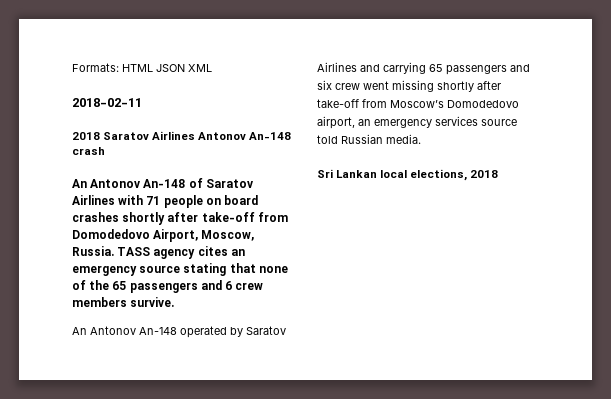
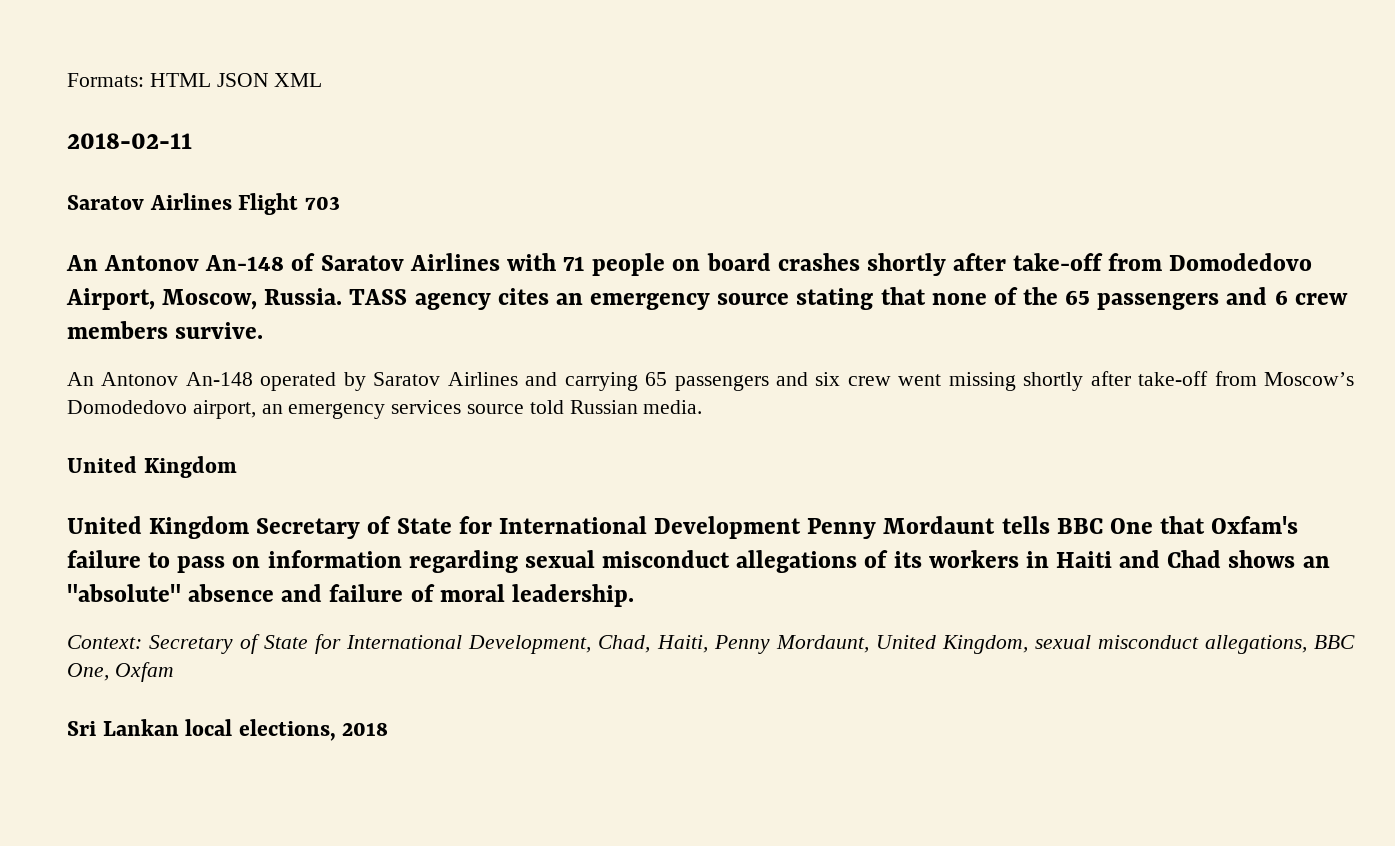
- 2018 Saratov Airlines Antonov An-148 crash
+ Saratov Airlines Flight 703
  An Antonov An-148 operated by Saratov Airlines and carrying 65 passengers and six crew went missing shortly after take-off from Moscow’s Domodedovo airport, an emergency services source told Russian media.
+ United Kingdom
+ United Kingdom Secretary of State for International Development Penny Mordaunt tells BBC One that Oxfam's failure to pass on information regarding sexual misconduct allegations of its workers in Haiti and Chad shows an "absolute" absence and failure of moral leadership.
+ Context: Secretary of State for International Development, Chad, Haiti, Penny Mordaunt, United Kingdom, sexual misconduct allegations, BBC One, Oxfam

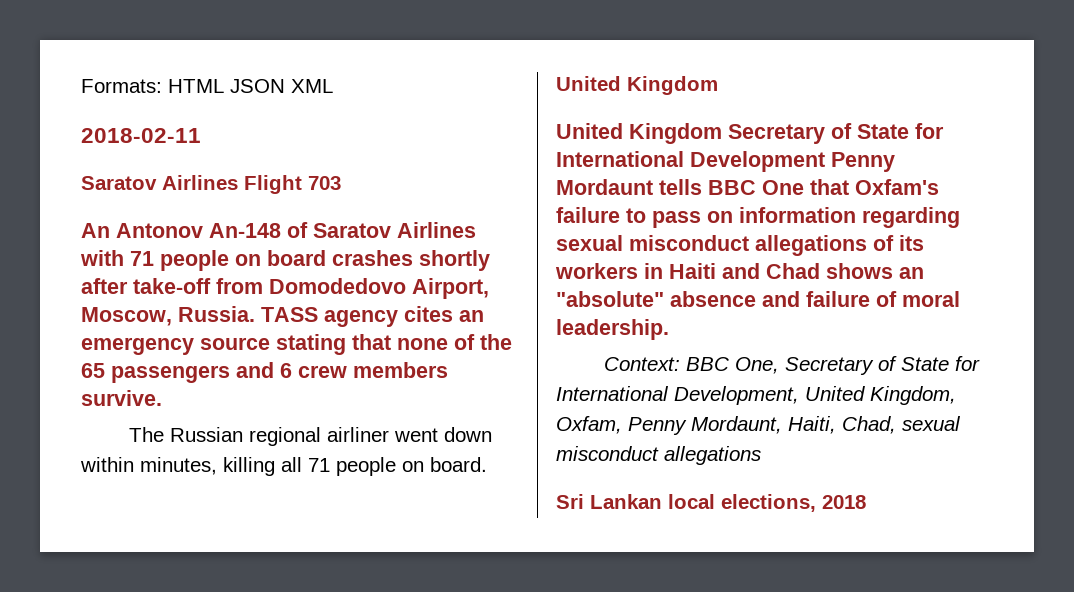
- An Antonov An-148 operated by Saratov Airlines and carrying 65 passengers and six crew went missing shortly after take-off from Moscow’s Domodedovo airport, an emergency services source told Russian media.
+ The Russian regional airliner went down within minutes, killing all 71 people on board.
- Context: Secretary of State for International Development, Chad, Haiti, Penny Mordaunt, United Kingdom, sexual misconduct allegations, BBC One, Oxfam
+ Context: BBC One, Secretary of State for International Development, United Kingdom, Oxfam, Penny Mordaunt, Haiti, Chad, sexual misconduct allegations

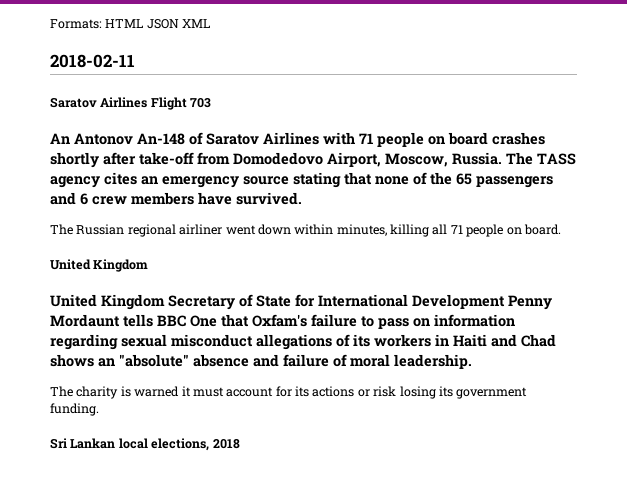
- TASS agency cites an emergency source stating that none of the 65 passengers and 6 crew members survive.
+ The TASS agency cites an emergency source stating that none of the 65 passengers and 6 crew members have survived.
- Context: BBC One, Secretary of State for International Development, United Kingdom, Oxfam, Penny Mordaunt, Haiti, Chad, sexual misconduct allegations
+ The charity is warned it must account for its actions or risk losing its government funding.

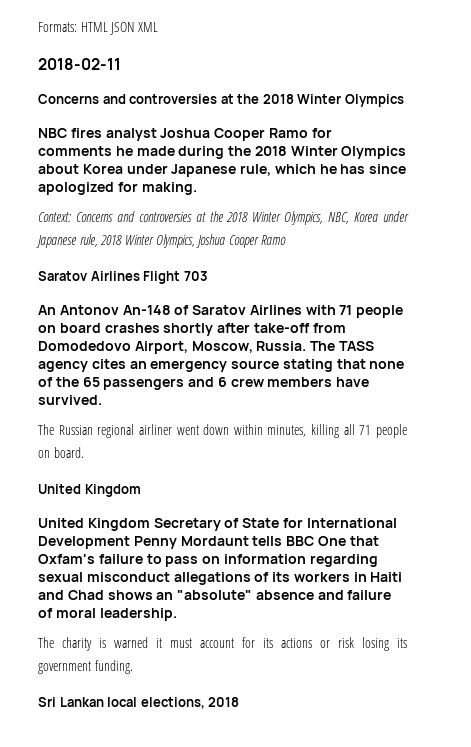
+ Concerns and controversies at the 2018 Winter Olympics
+ NBC fires analyst Joshua Cooper Ramo for comments he made during the 2018 Winter Olympics about Korea under Japanese rule, which he has since apologized for making.
+ Context: Concerns and controversies at the 2018 Winter Olympics, NBC, Korea under Japanese rule, 2018 Winter Olympics, Joshua Cooper Ramo

